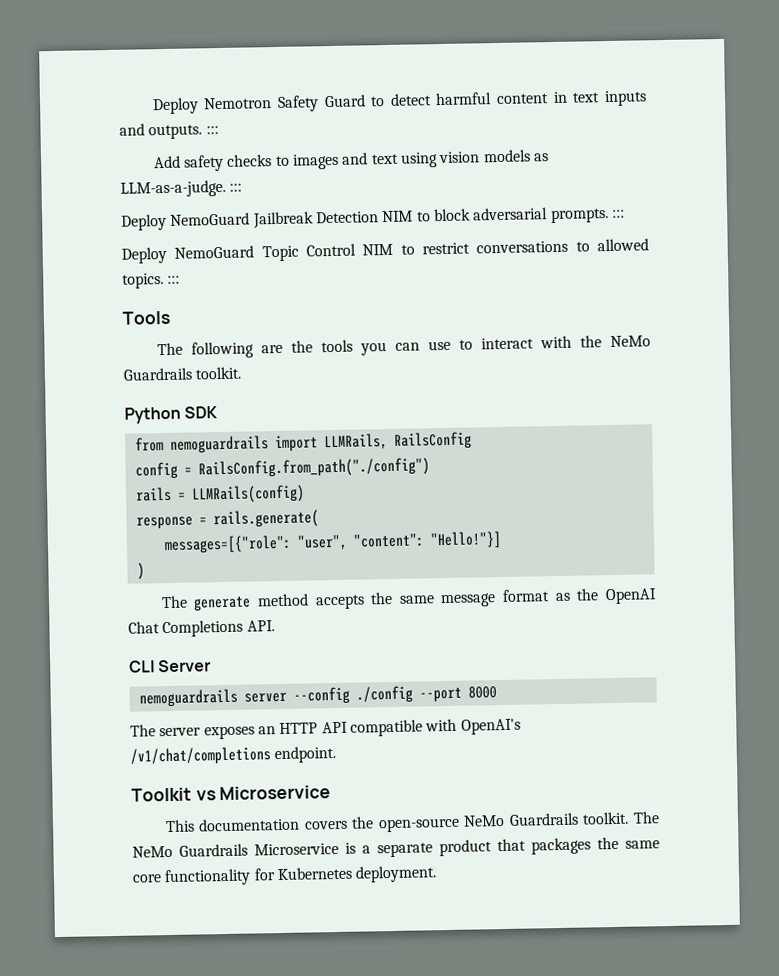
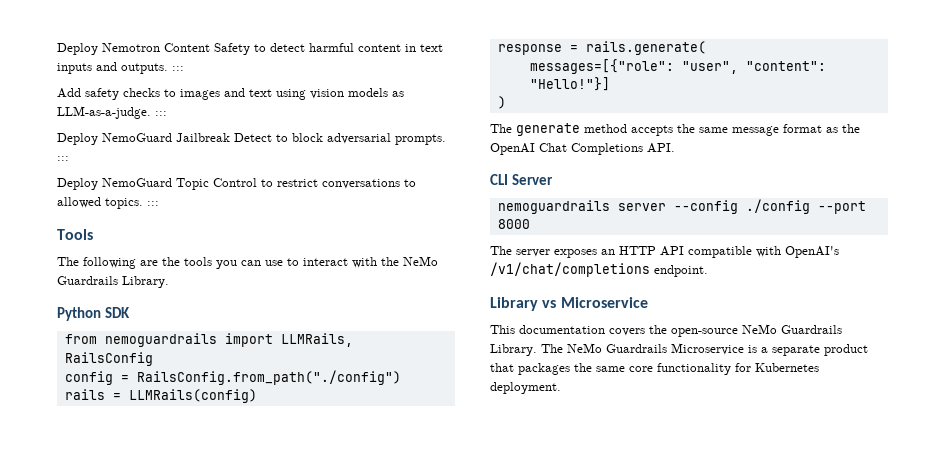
- Deploy Nemotron Safety Guard to detect harmful content in text inputs and outputs. :::
+ Deploy Nemotron Content Safety to detect harmful content in text inputs and outputs. :::
- Deploy NemoGuard Jailbreak Detection NIM to block adversarial prompts. :::
+ Deploy NemoGuard Jailbreak Detect to block adversarial prompts. :::
- Deploy NemoGuard Topic Control NIM to restrict conversations to allowed topics. :::
+ Deploy NemoGuard Topic Control to restrict conversations to allowed topics. :::
- The following are the tools you can use to interact with the NeMo Guardrails toolkit.
+ The following are the tools you can use to interact with the NeMo Guardrails Library.
- Toolkit vs Microservice
+ Library vs Microservice
- This documentation covers the open-source NeMo Guardrails toolkit.
+ This documentation covers the open-source NeMo Guardrails Library.

